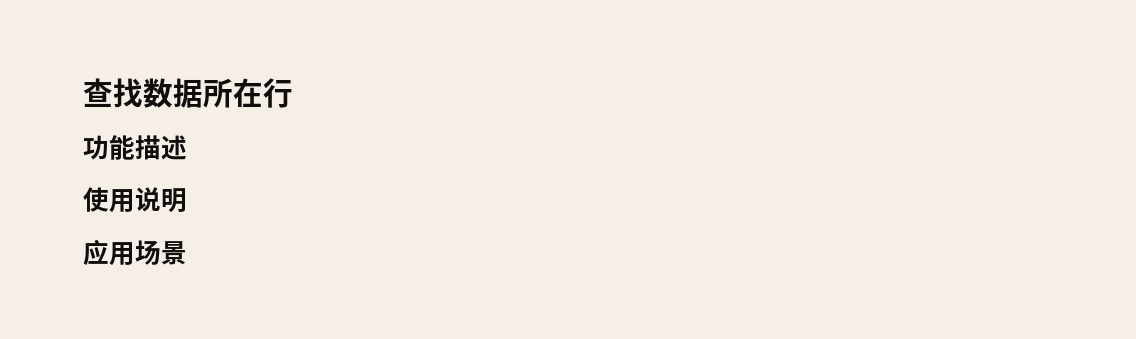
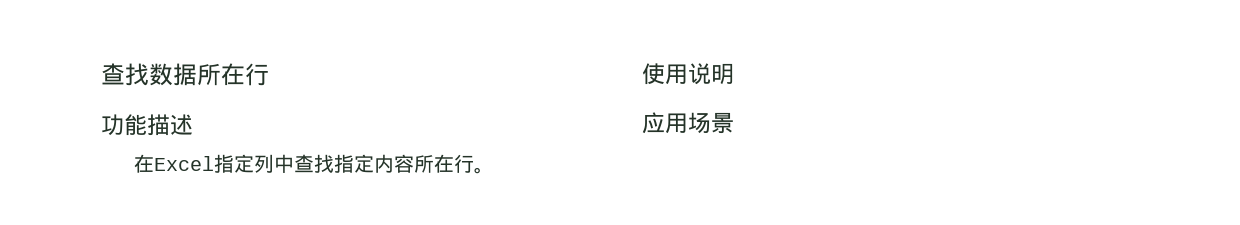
+ 在Excel指定列中查找指定内容所在行。

